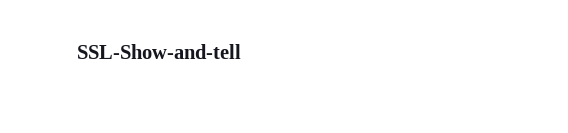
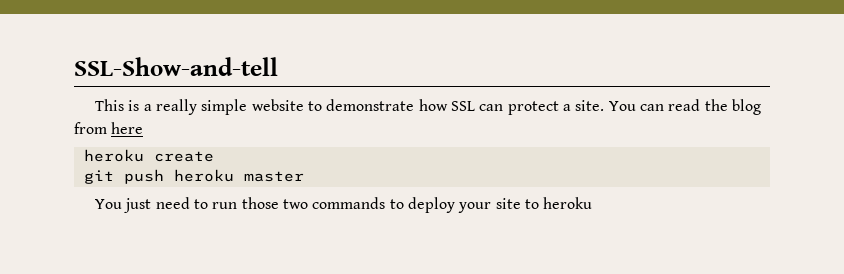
+ This is a really simple website to demonstrate how SSL can protect a site. You can read the blog from here
+ heroku create
+ git push heroku master
+ You just need to run those two commands to deploy your site to heroku

